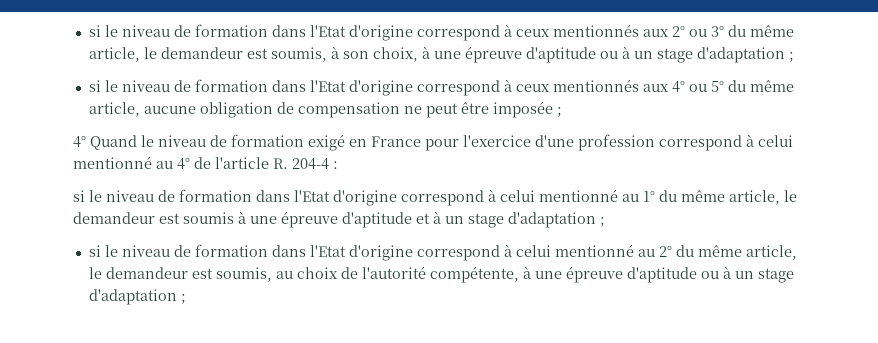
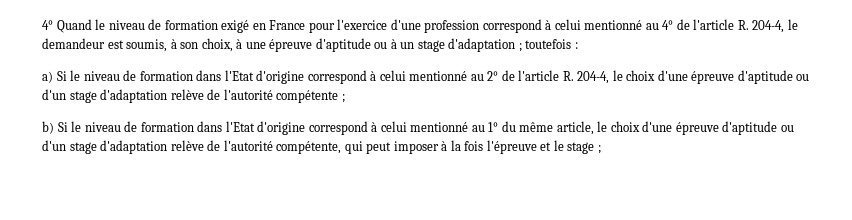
- si le niveau de formation dans l'Etat d'origine correspond à ceux mentionnés aux 2° ou 3° du même article, le demandeur est soumis, à son choix, à une épreuve d'aptitude ou à un stage d'adaptation ;
- si le niveau de formation dans l'Etat d'origine correspond à ceux mentionnés aux 4° ou 5° du même article, aucune obligation de compensation ne peut être imposée ;
- 4° Quand le niveau de formation exigé en France pour l'exercice d'une profession correspond à celui mentionné au 4° de l'article R. 204-4 :
- si le niveau de formation dans l'Etat d'origine correspond à celui mentionné au 1° du même article, le demandeur est soumis à une épreuve d'aptitude et à un stage d'adaptation ;
- si le niveau de formation dans l'Etat d'origine correspond à celui mentionné au 2° du même article, le demandeur est soumis, au choix de l'autorité compétente, à une épreuve d'aptitude ou à un stage d'adaptation ;
+ 4° Quand le niveau de formation exigé en France pour l'exercice d'une profession correspond à celui mentionné au 4° de l'article R. 204-4, le demandeur est soumis, à son choix, à une épreuve d'aptitude ou à un stage d'adaptation ; toutefois :
+ a) Si le niveau de formation dans l'Etat d'origine correspond à celui mentionné au 2° de l'article R. 204-4, le choix d'une épreuve d'aptitude ou d'un stage d'adaptation relève de l'autorité compétente ;
+ b) Si le niveau de formation dans l'Etat d'origine correspond à celui mentionné au 1° du même article, le choix d'une épreuve d'aptitude ou d'un stage d'adaptation relève de l'autorité compétente, qui peut imposer à la fois l'épreuve et le stage ;

